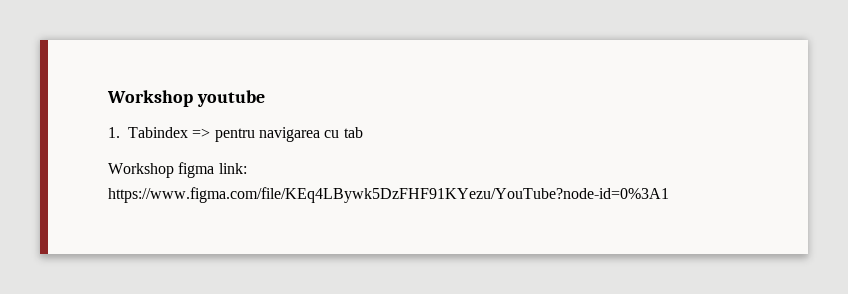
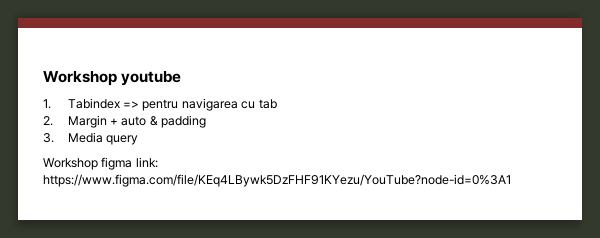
+ 2. Margin + auto & padding
+ 3. Media query

